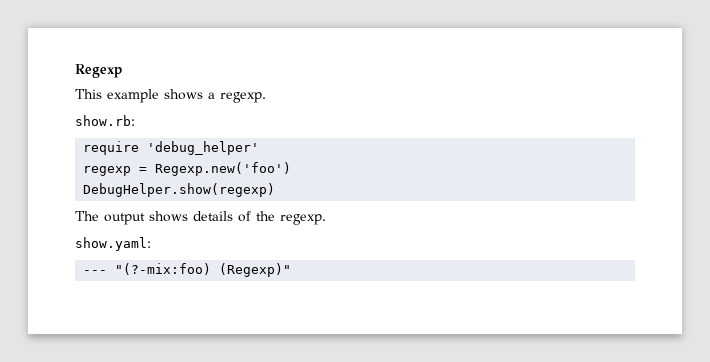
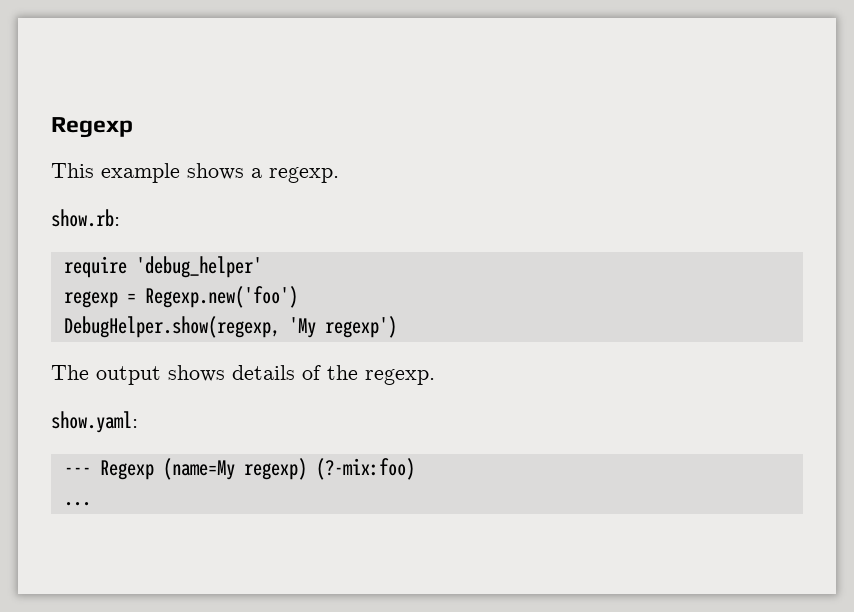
- DebugHelper.show(regexp)
+ DebugHelper.show(regexp, 'My regexp')
- --- "(?-mix:foo) (Regexp)"
+ --- Regexp (name=My regexp) (?-mix:foo)
+ ...

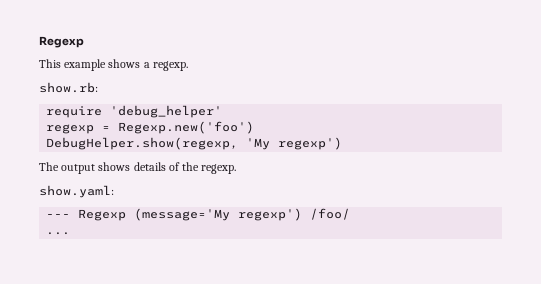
- --- Regexp (name=My regexp) (?-mix:foo)
+ --- Regexp (message='My regexp') /foo/

